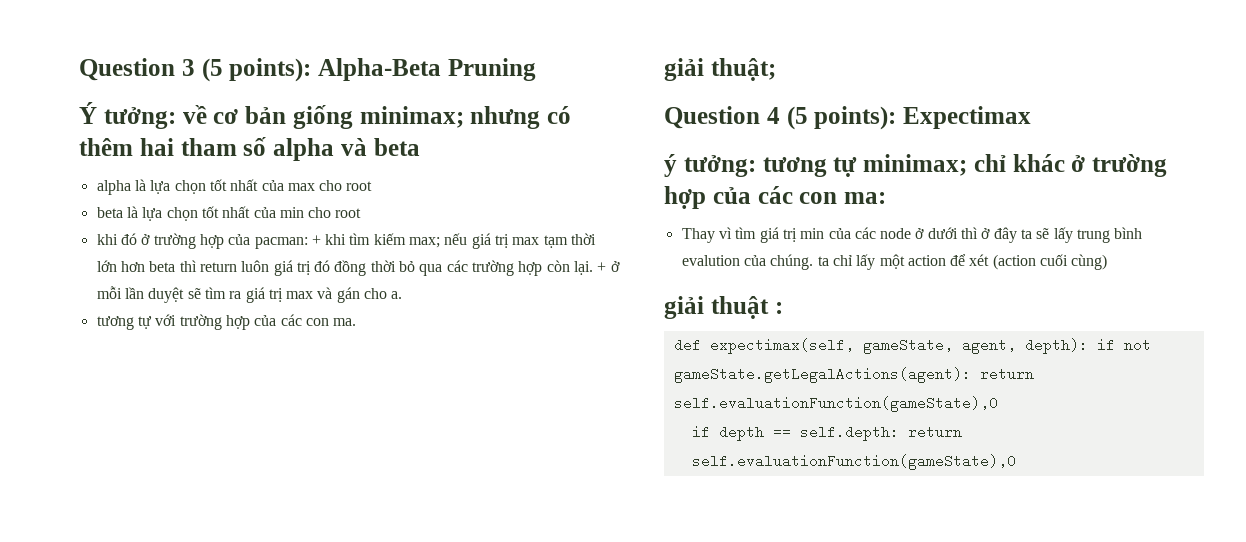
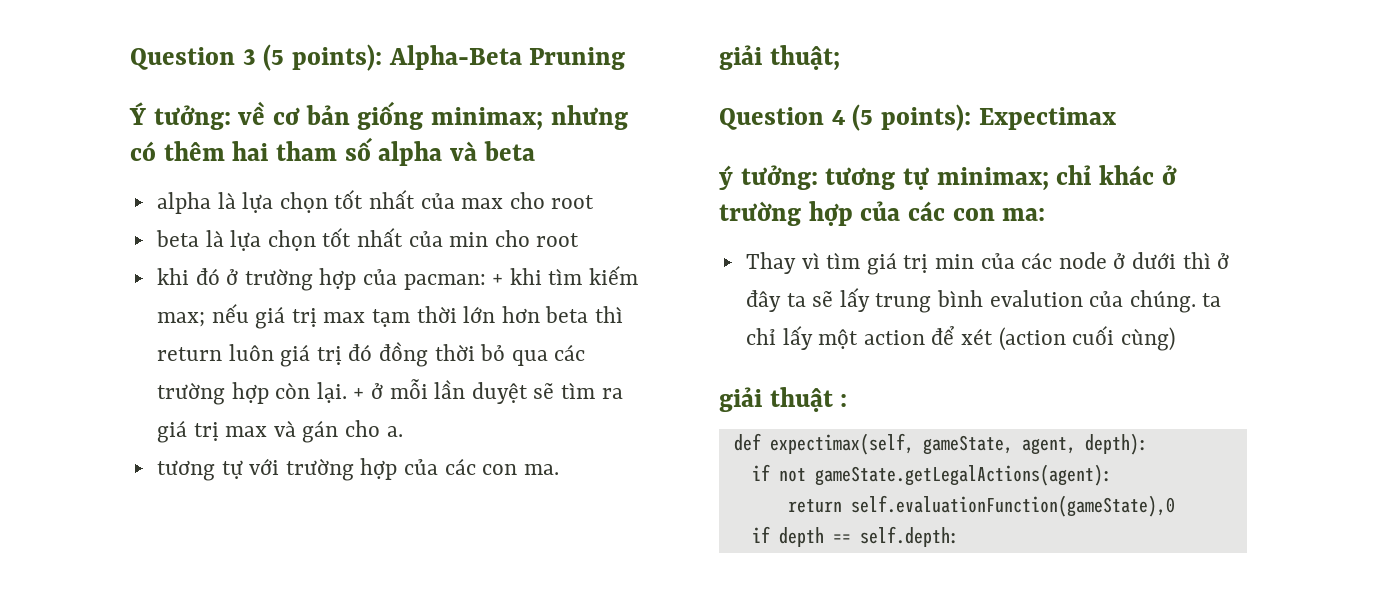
- def expectimax(self, gameState, agent, depth): if not gameState.getLegalActions(agent): return self.evaluationFunction(gameState),0
+ def expectimax(self, gameState, agent, depth):
+ if not gameState.getLegalActions(agent):
+ return self.evaluationFunction(gameState),0
- if depth == self.depth: return self.evaluationFunction(gameState),0
+ if depth == self.depth:

